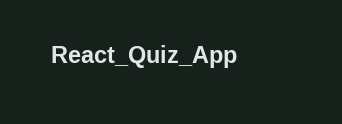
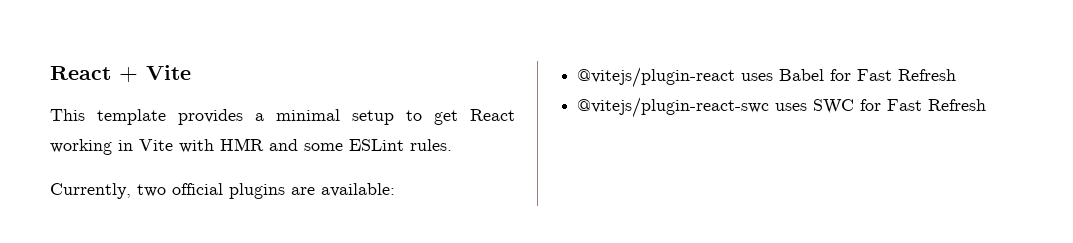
- React_Quiz_App
+ React + Vite
+ This template provides a minimal setup to get React working in Vite with HMR and some ESLint rules.
+ Currently, two official plugins are available:
+ @vitejs/plugin-react uses Babel for Fast Refresh
+ @vitejs/plugin-react-swc uses SWC for Fast Refresh

